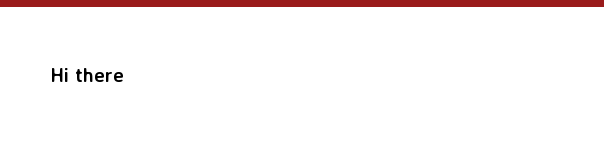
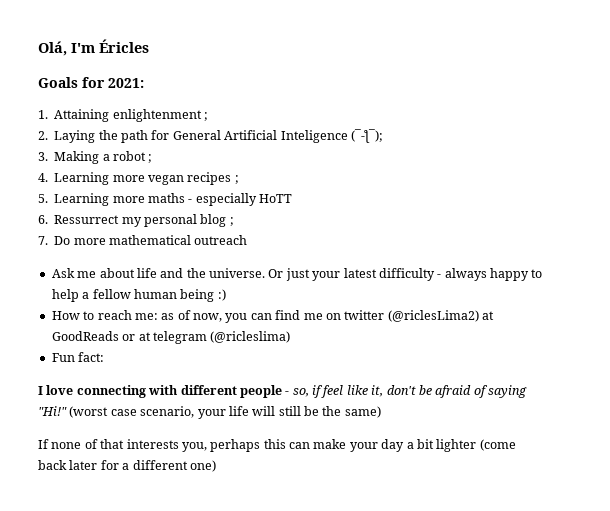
- Hi there
+ Olá, I'm Éricles
+ Goals for 2021:
+ 1. Attaining enlightenment ;
+ 2. Laying the path for General Artificial Inteligence (‾-ƪ‾);
+ 3. Making a robot ;
+ 4. Learning more vegan recipes ;
+ 5. Learning more maths - especially HoTT
+ 6. Ressurrect my personal blog ;
+ 7. Do more mathematical outreach
+ Ask me about life and the universe. Or just your latest difficulty - always happy to help a fellow human being :)
+ How to reach me: as of now, you can find me on twitter (@riclesLima2) at GoodReads or at telegram (@ricleslima)
+ Fun fact:
+ I love connecting with different people - so, if feel like it, don't be afraid of saying "Hi!" (worst case scenario, your life will still be the same)
+ If none of that interests you, perhaps this can make your day a bit lighter (come back later for a different one)

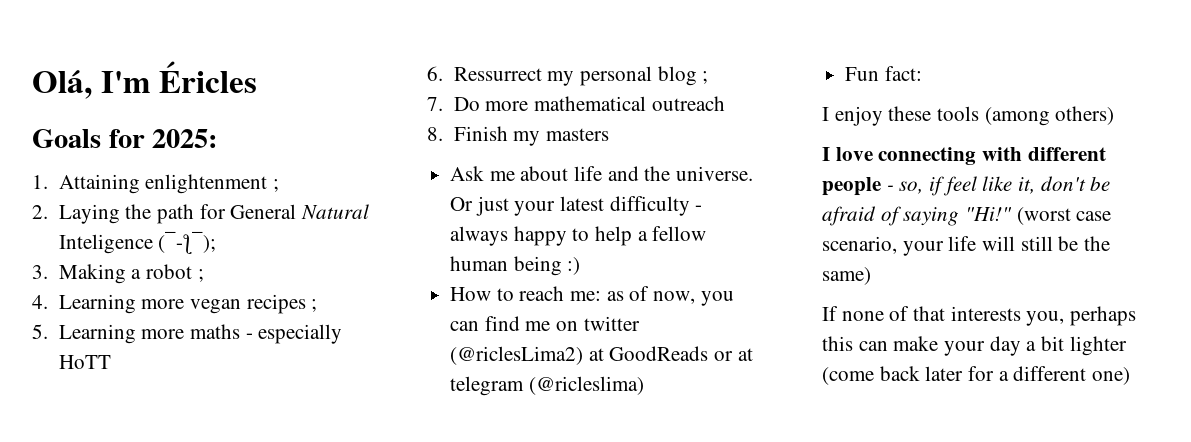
- Goals for 2021:
+ Goals for 2025:
- 2. Laying the path for General Artificial Inteligence (‾-ƪ‾);
+ 2. Laying the path for General Natural Inteligence (‾-ƪ‾);
+ 8. Finish my masters
+ I enjoy these tools (among others)

